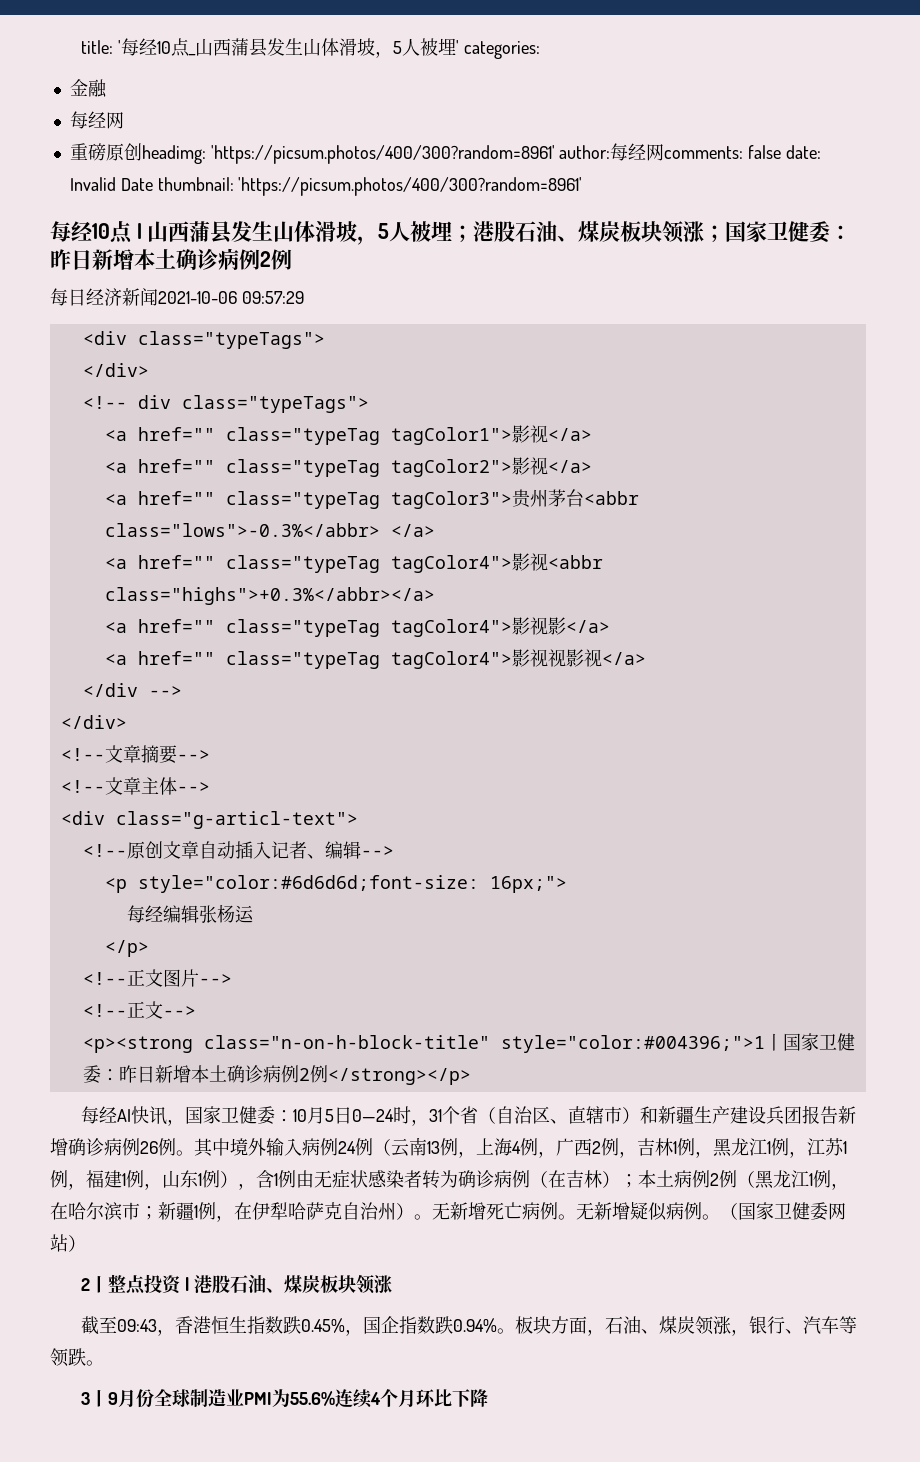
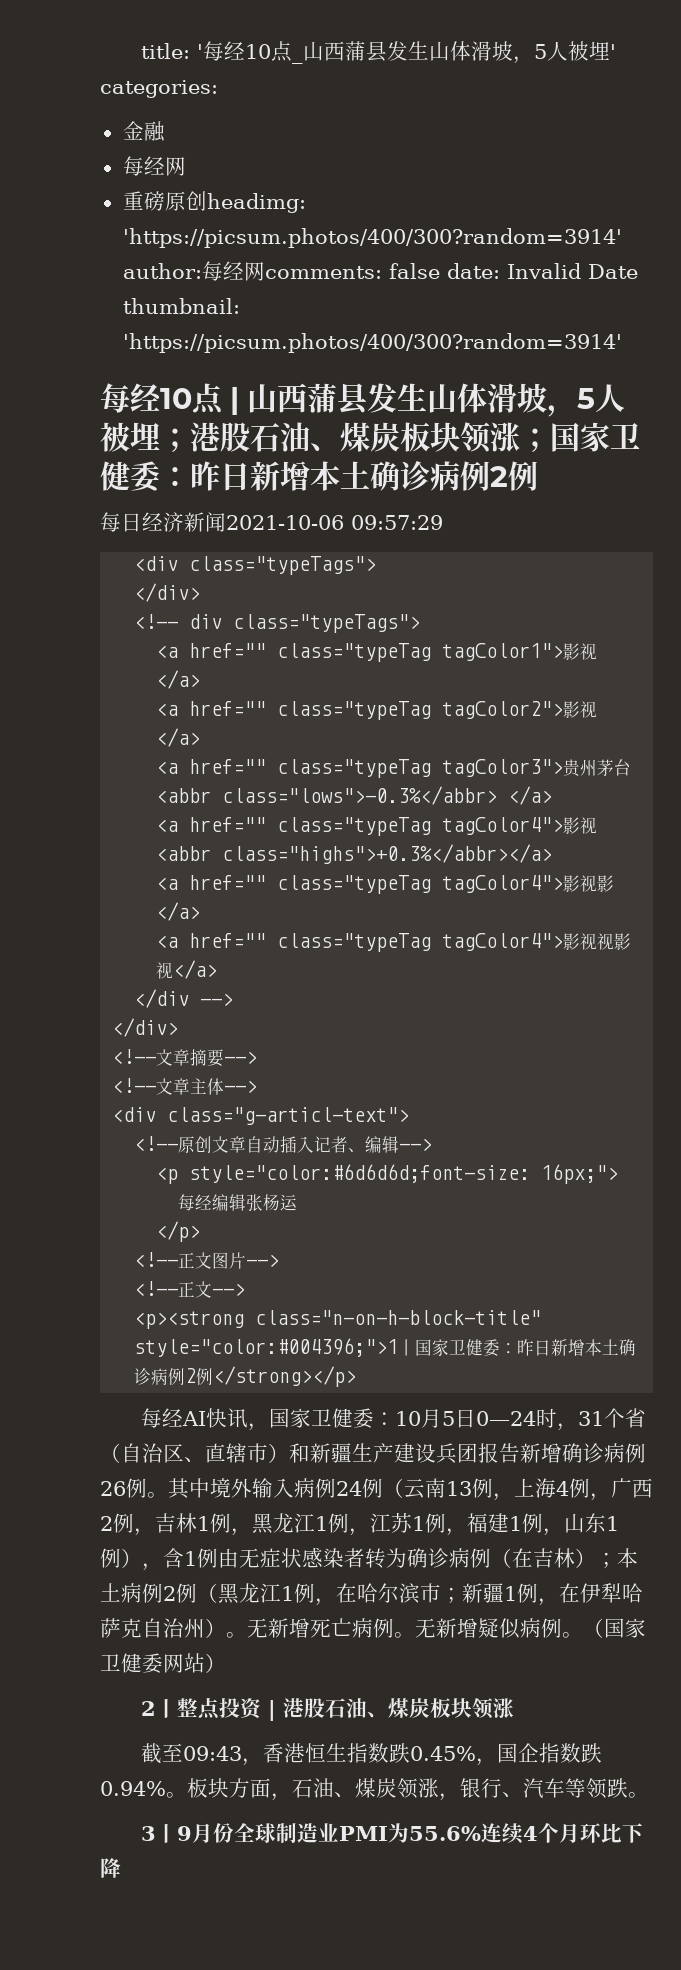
- 重磅原创headimg: 'https://picsum.photos/400/300?random=8961' author:每经网comments: false date: Invalid Date thumbnail: 'https://picsum.photos/400/300?random=8961'
+ 重磅原创headimg: 'https://picsum.photos/400/300?random=3914' author:每经网comments: false date: Invalid Date thumbnail: 'https://picsum.photos/400/300?random=3914'

